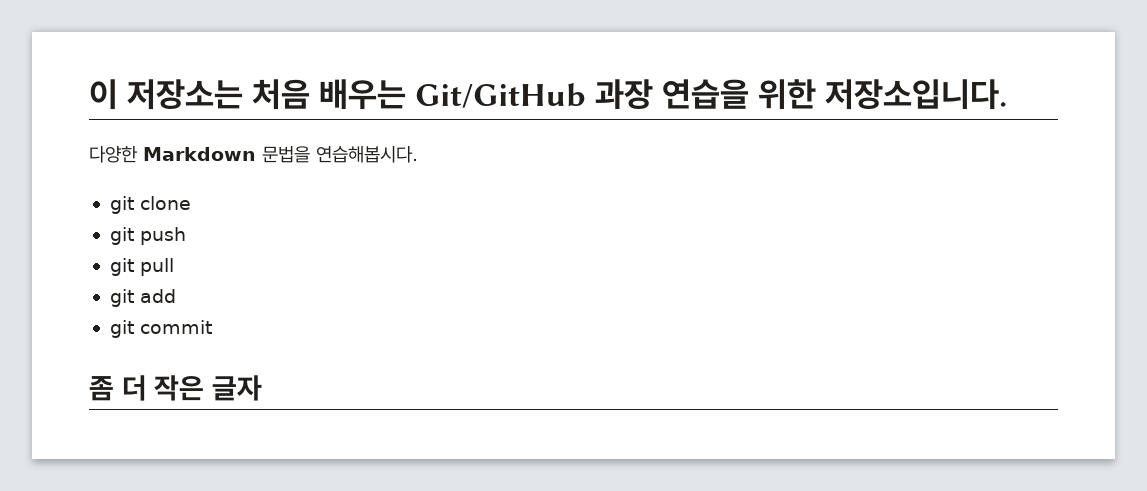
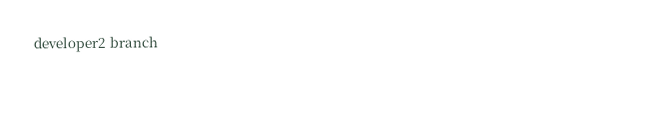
- 이 저장소는 처음 배우는 Git/GitHub 과장 연습을 위한 저장소입니다.
- 다양한 Markdown 문법을 연습해봅시다.
- git clone
- git push
- git pull
- git add
- git commit
- 좀 더 작은 글자
+ developer2 branch

